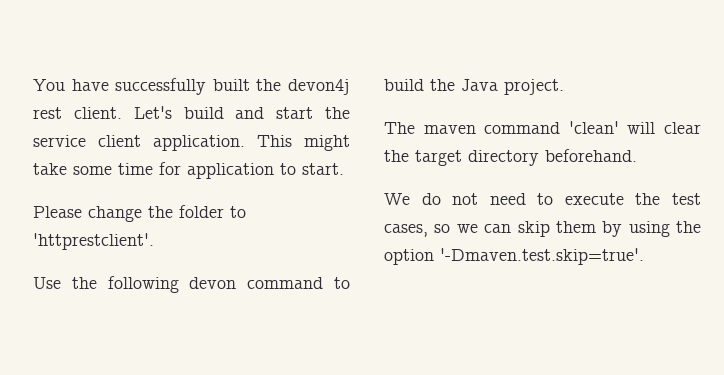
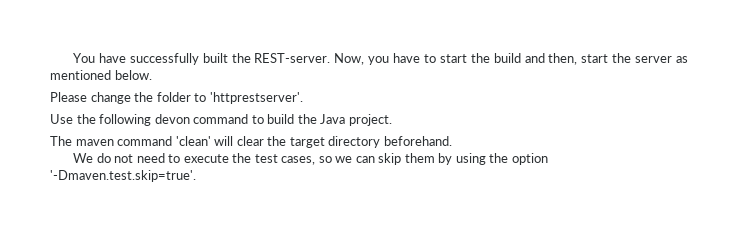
- You have successfully built the devon4j rest client. Let's build and start the service client application. This might take some time for application to start.
+ You have successfully built the REST-server. Now, you have to start the build and then, start the server as mentioned below.
- Please change the folder to 'httprestclient'.
+ Please change the folder to 'httprestserver'.

